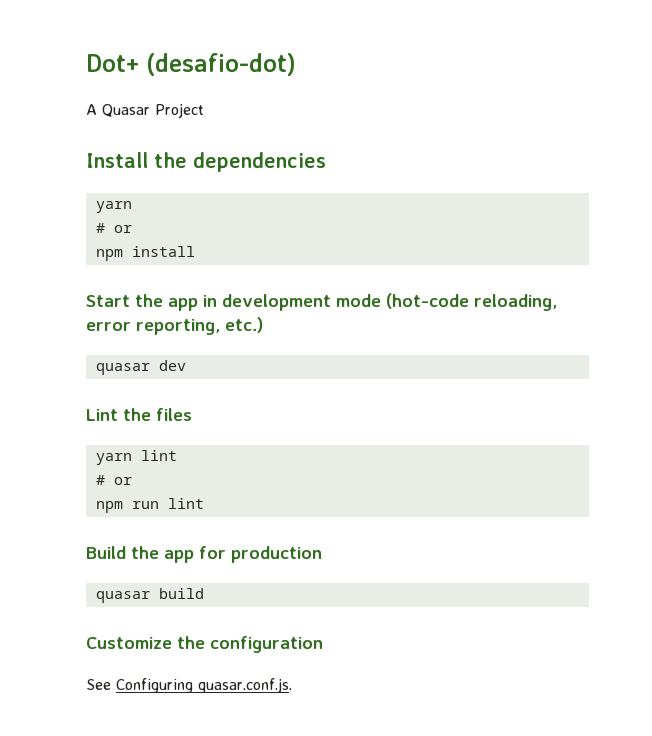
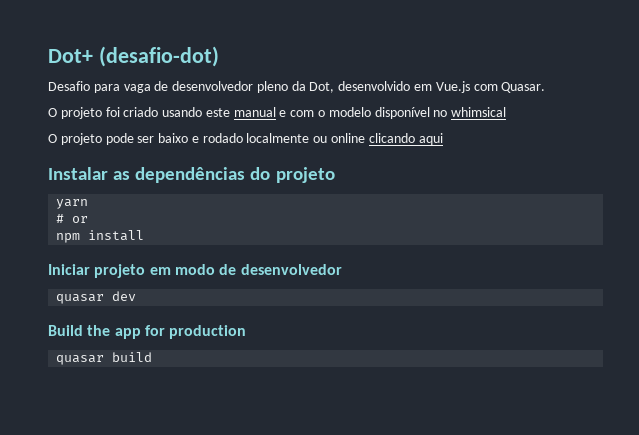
- A Quasar Project
- Install the dependencies
+ Desafio para vaga de desenvolvedor pleno da Dot, desenvolvido em Vue.js com Quasar.
+ O projeto foi criado usando este manual e com o modelo disponível no whimsical
+ O projeto pode ser baixo e rodado localmente ou online clicando aqui
+ Instalar as dependências do projeto
- Start the app in development mode (hot-code reloading, error reporting, etc.)
+ Iniciar projeto em modo de desenvolvedor
  quasar dev
- Lint the files
- yarn lint
- # or
- npm run lint
- Customize the configuration
- See Configuring quasar.conf.js.

